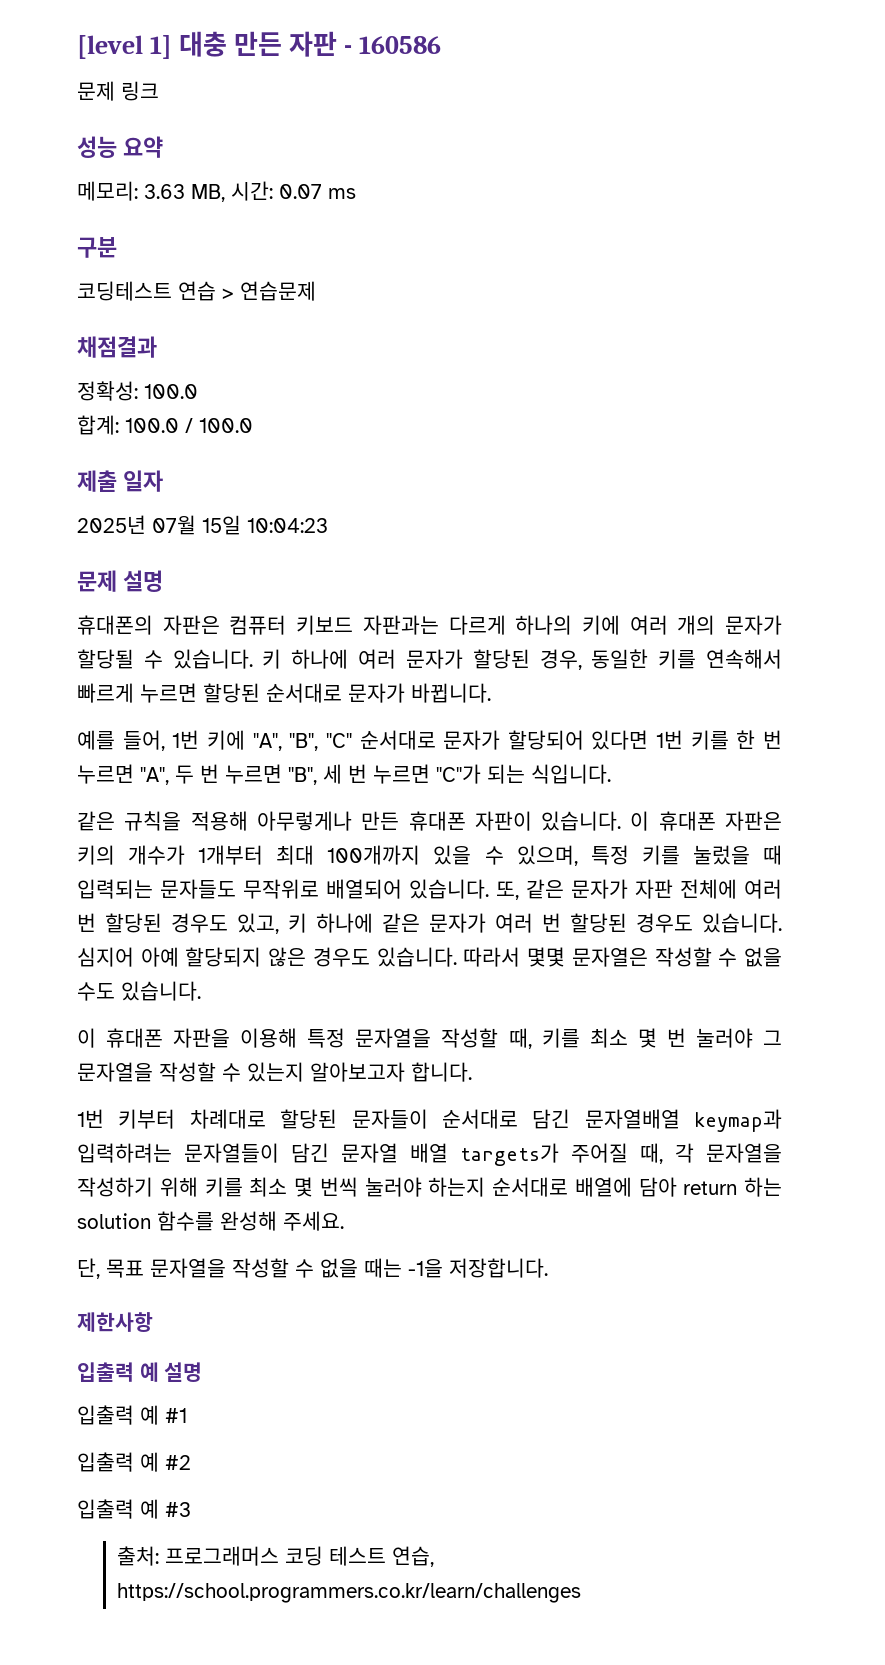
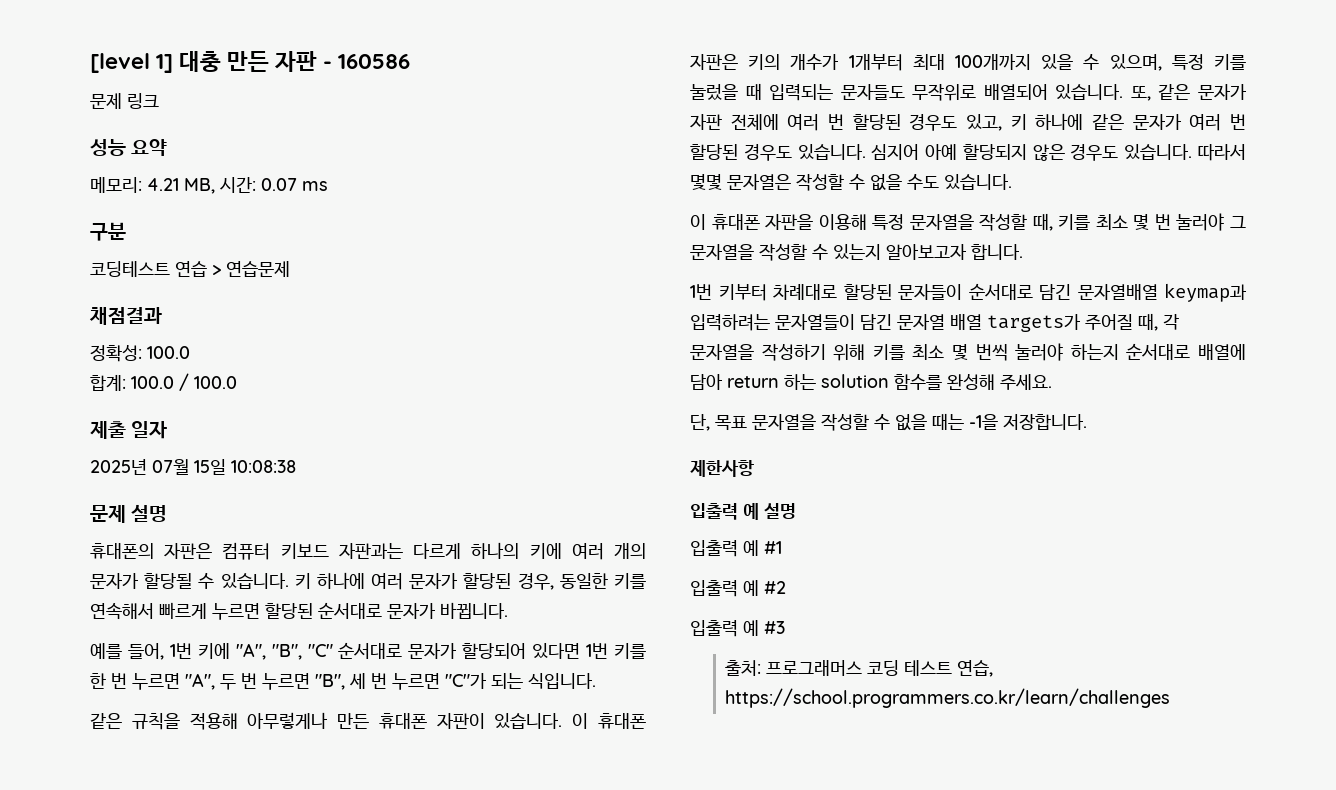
- 메모리: 3.63 MB, 시간: 0.07 ms
+ 메모리: 4.21 MB, 시간: 0.07 ms
- 2025년 07월 15일 10:04:23
+ 2025년 07월 15일 10:08:38

